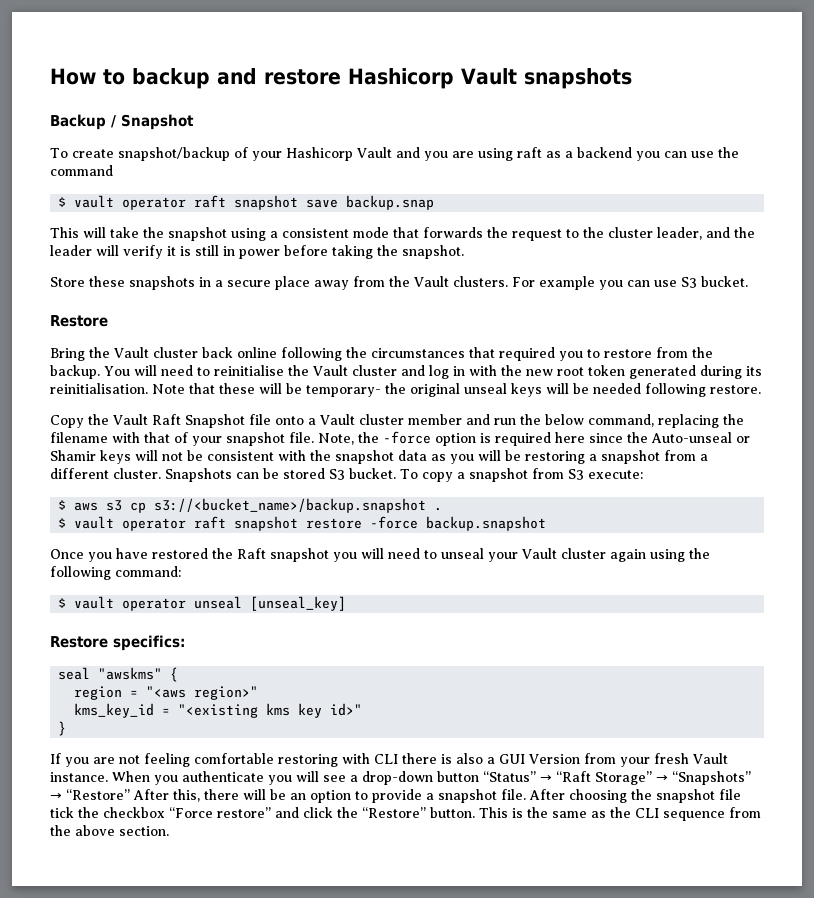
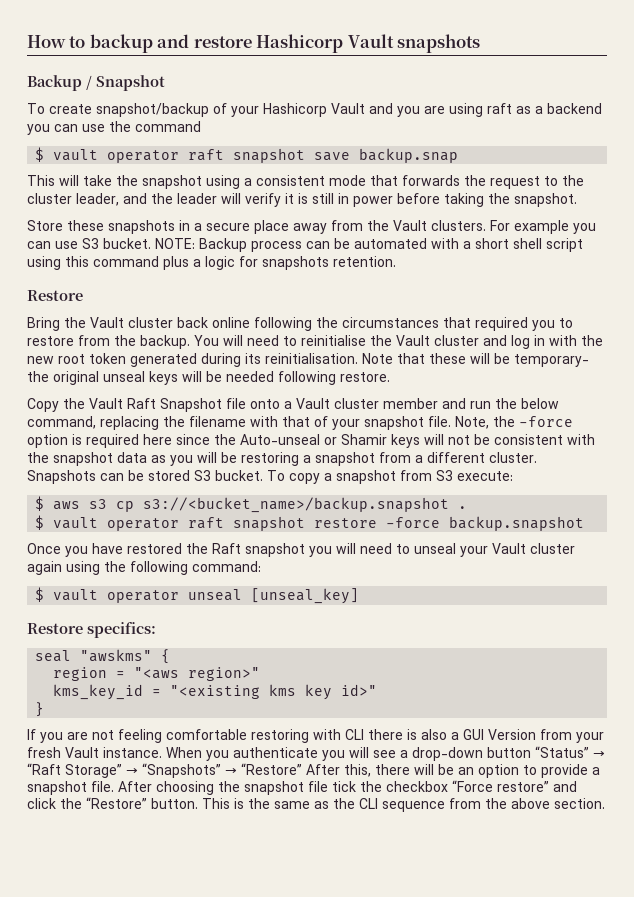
+ NOTE: Backup process can be automated with a short shell script using this command plus a logic for snapshots retention.

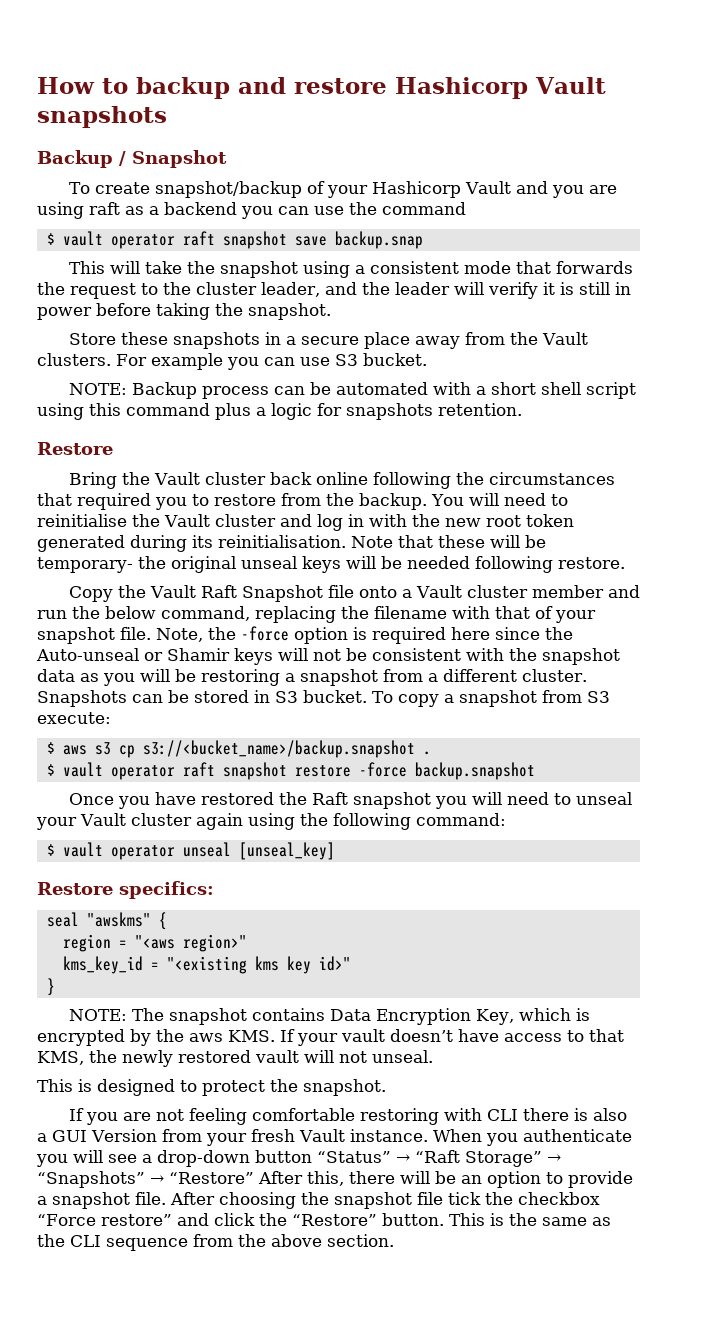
- For example you can use S3 bucket. NOTE: Backup process can be automated with a short shell script using this command plus a logic for snapshots retention.
+ For example you can use S3 bucket.
+ NOTE: Backup process can be automated with a short shell script using this command plus a logic for snapshots retention.
- Snapshots can be stored S3 bucket.
+ Snapshots can be stored in S3 bucket.
+ NOTE: The snapshot contains Data Encryption Key, which is encrypted by the aws KMS. If your vault doesn’t have access to that KMS, the newly restored vault will not unseal.
+ This is designed to protect the snapshot.

